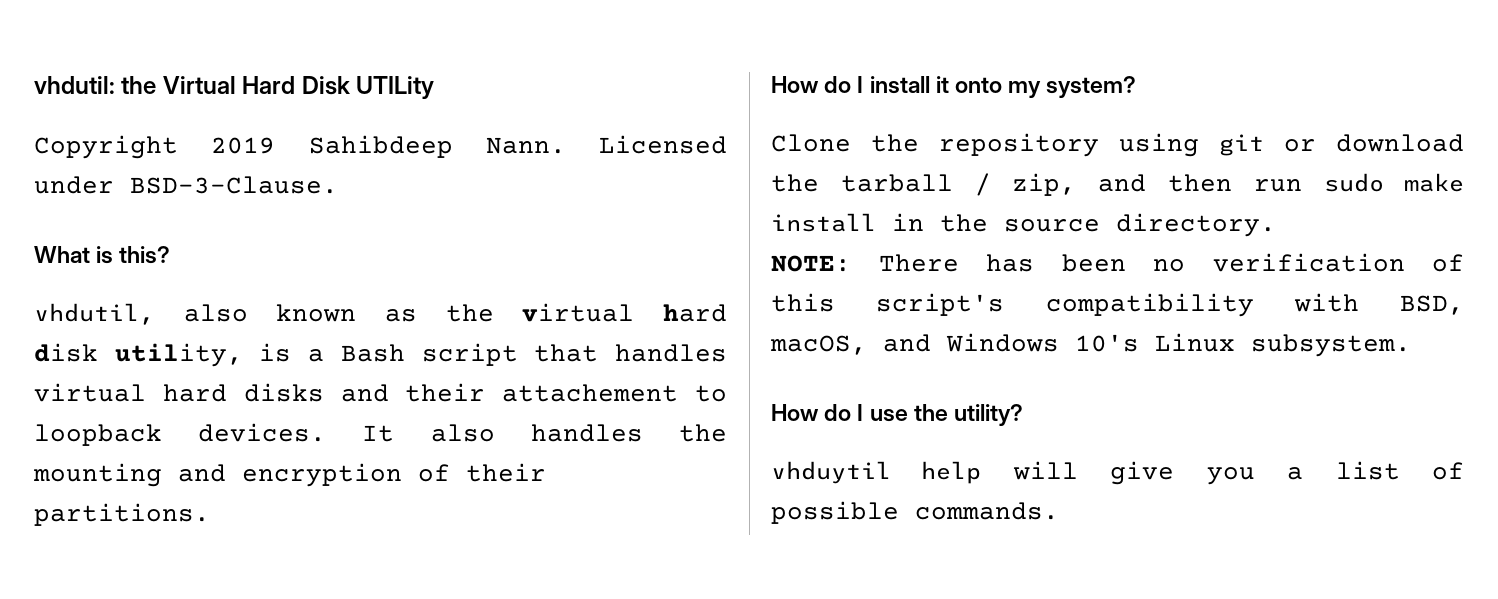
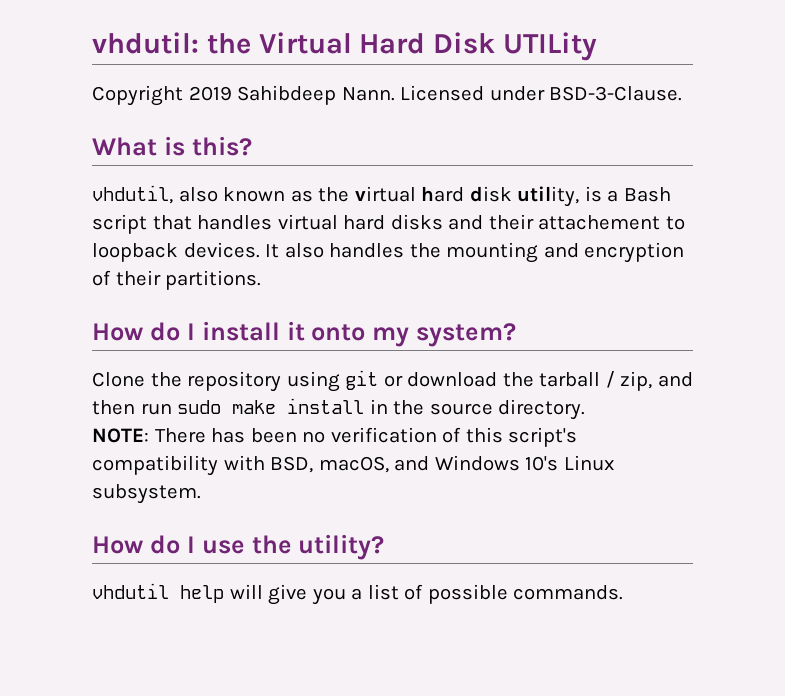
- vhduytil help will give you a list of possible commands.
+ vhdutil help will give you a list of possible commands.

